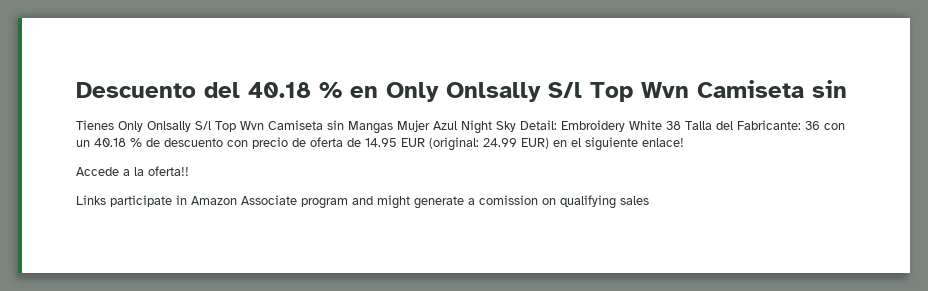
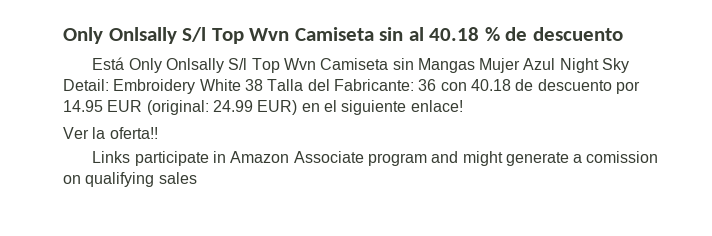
- Descuento del 40.18 % en Only Onlsally S/l Top Wvn Camiseta sin
- Tienes Only Onlsally S/l Top Wvn Camiseta sin Mangas Mujer Azul Night Sky Detail: Embroidery White 38 Talla del Fabricante: 36 con un 40.18 % de descuento con precio de oferta de 14.95 EUR (original: 24.99 EUR) en el siguiente enlace!
+ Only Onlsally S/l Top Wvn Camiseta sin al 40.18 % de descuento
+ Está Only Onlsally S/l Top Wvn Camiseta sin Mangas Mujer Azul Night Sky Detail: Embroidery White 38 Talla del Fabricante: 36 con 40.18 de descuento por 14.95 EUR (original: 24.99 EUR) en el siguiente enlace!
- Accede a la oferta!!
+ Ver la oferta!!

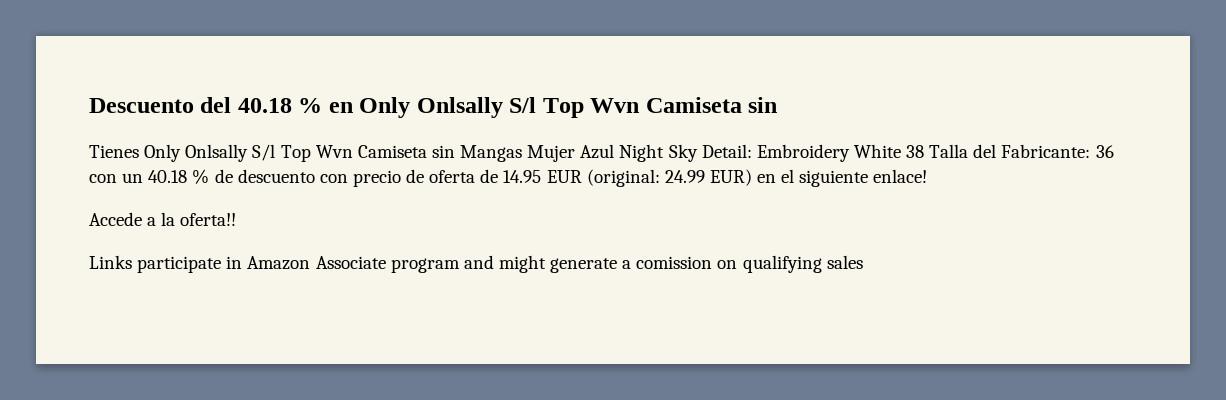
- Only Onlsally S/l Top Wvn Camiseta sin al 40.18 % de descuento
- Está Only Onlsally S/l Top Wvn Camiseta sin Mangas Mujer Azul Night Sky Detail: Embroidery White 38 Talla del Fabricante: 36 con 40.18 de descuento por 14.95 EUR (original: 24.99 EUR) en el siguiente enlace!
+ Descuento del 40.18 % en Only Onlsally S/l Top Wvn Camiseta sin
+ Tienes Only Onlsally S/l Top Wvn Camiseta sin Mangas Mujer Azul Night Sky Detail: Embroidery White 38 Talla del Fabricante: 36 con un 40.18 % de descuento con precio de oferta de 14.95 EUR (original: 24.99 EUR) en el siguiente enlace!
- Ver la oferta!!
+ Accede a la oferta!!

